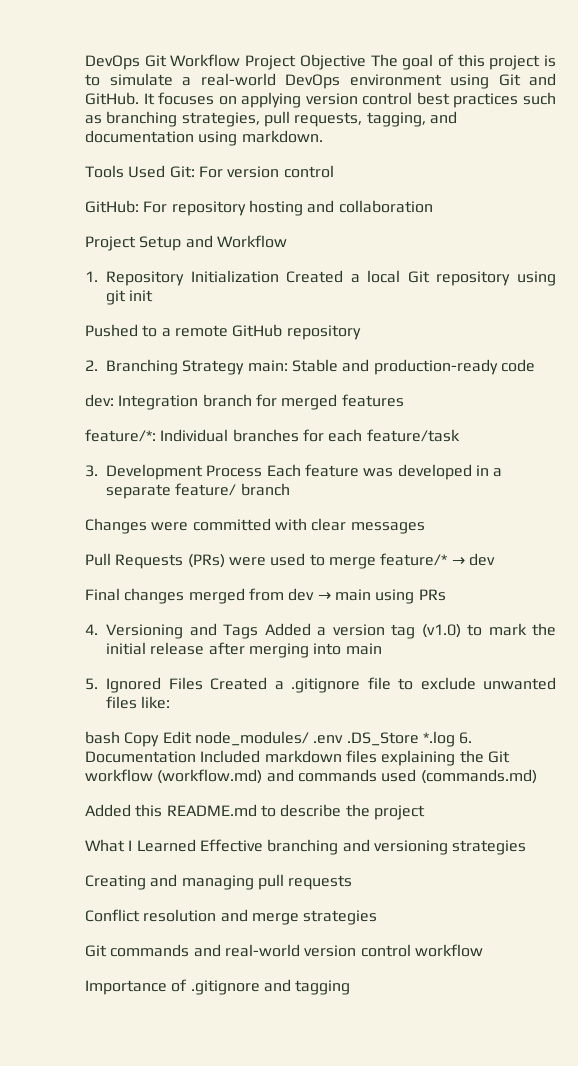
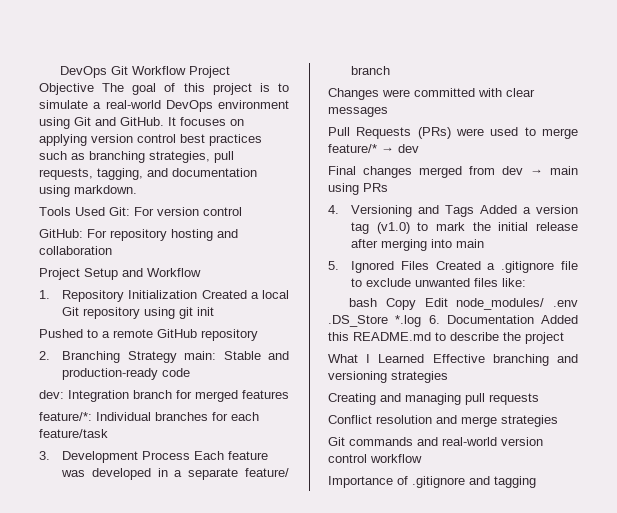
- bash Copy Edit node_modules/ .env .DS_Store *.log 6. Documentation Included markdown files explaining the Git workflow (workflow.md) and commands used (commands.md)
- Added this README.md to describe the project
+ bash Copy Edit node_modules/ .env .DS_Store *.log 6. Documentation Added this README.md to describe the project

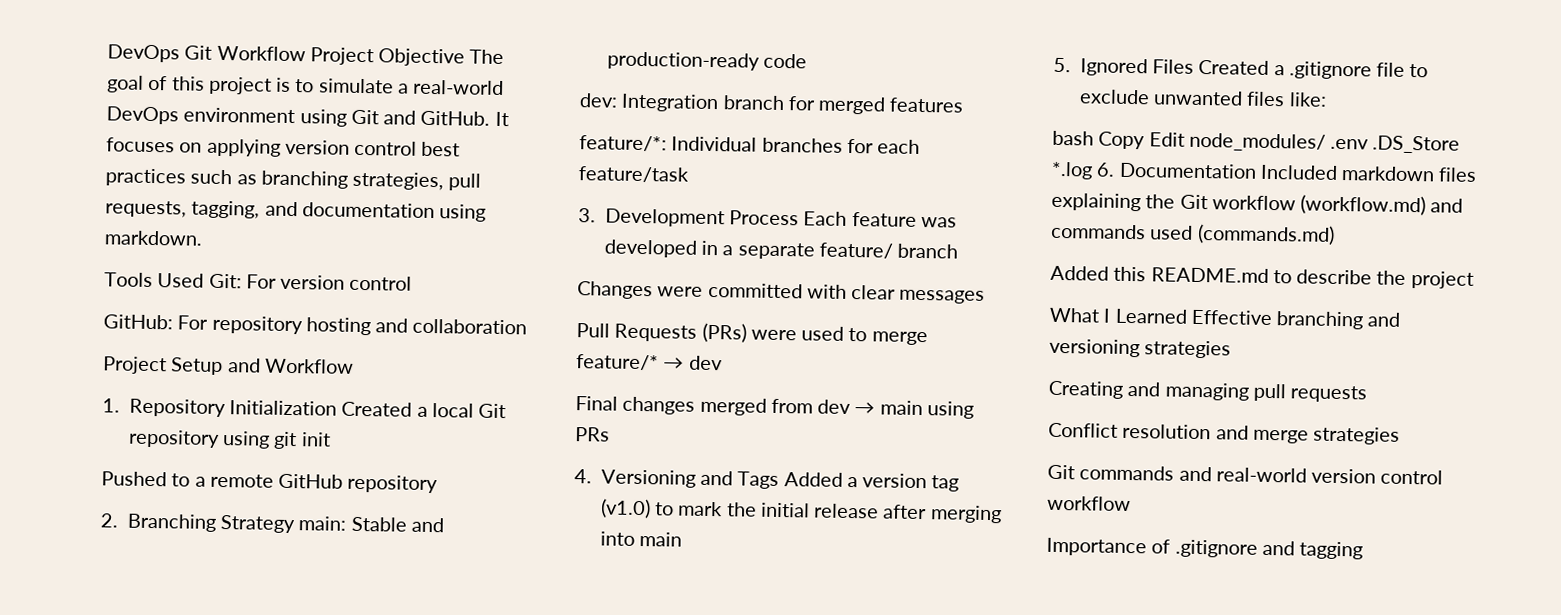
- bash Copy Edit node_modules/ .env .DS_Store *.log 6. Documentation Added this README.md to describe the project
+ bash Copy Edit node_modules/ .env .DS_Store *.log 6. Documentation Included markdown files explaining the Git workflow (workflow.md) and commands used (commands.md)
+ Added this README.md to describe the project

